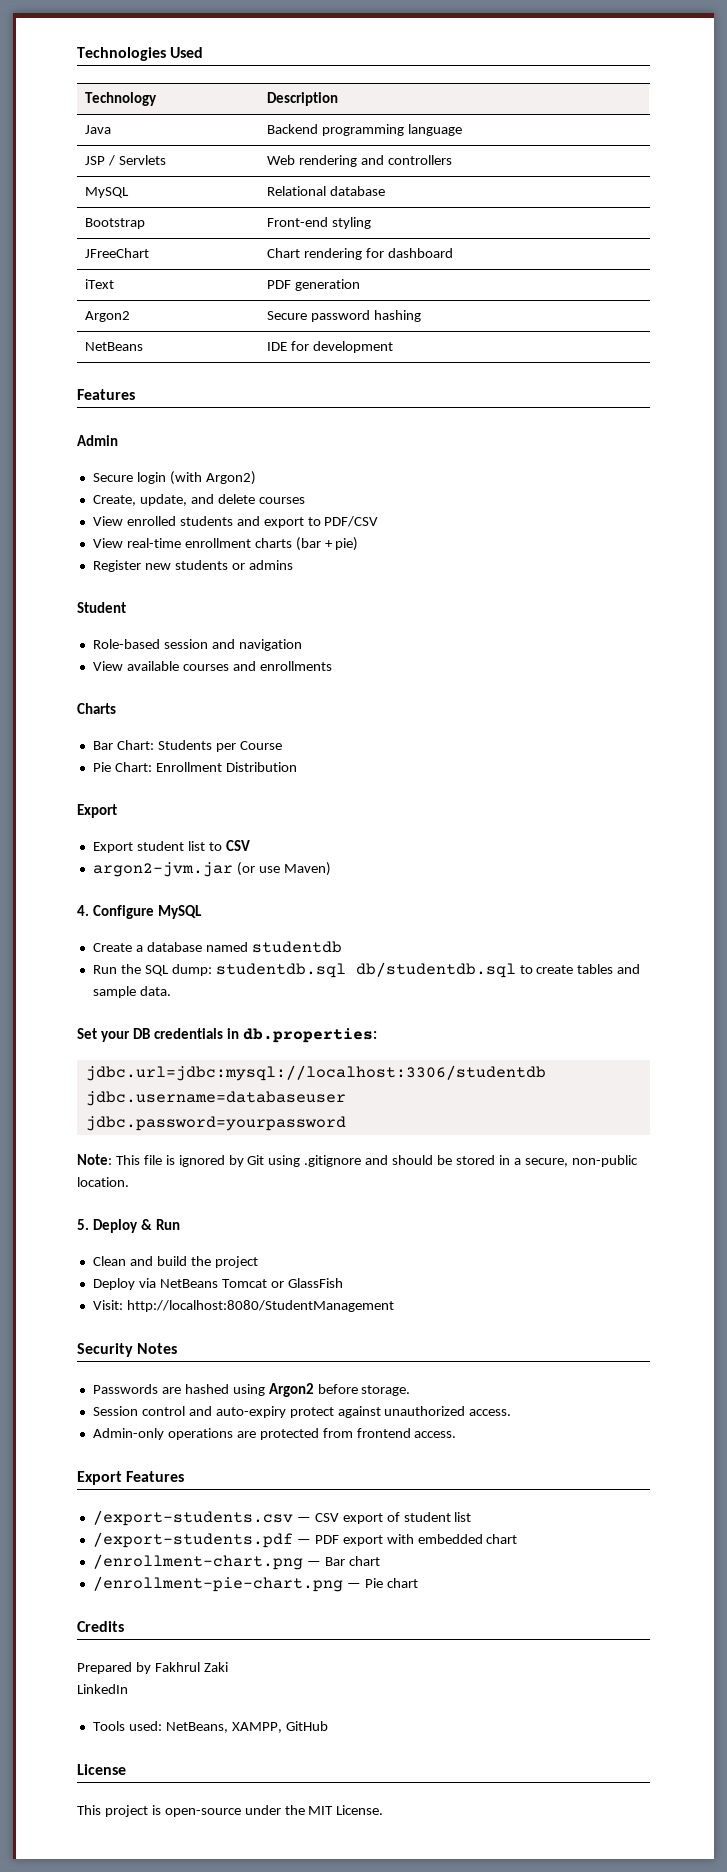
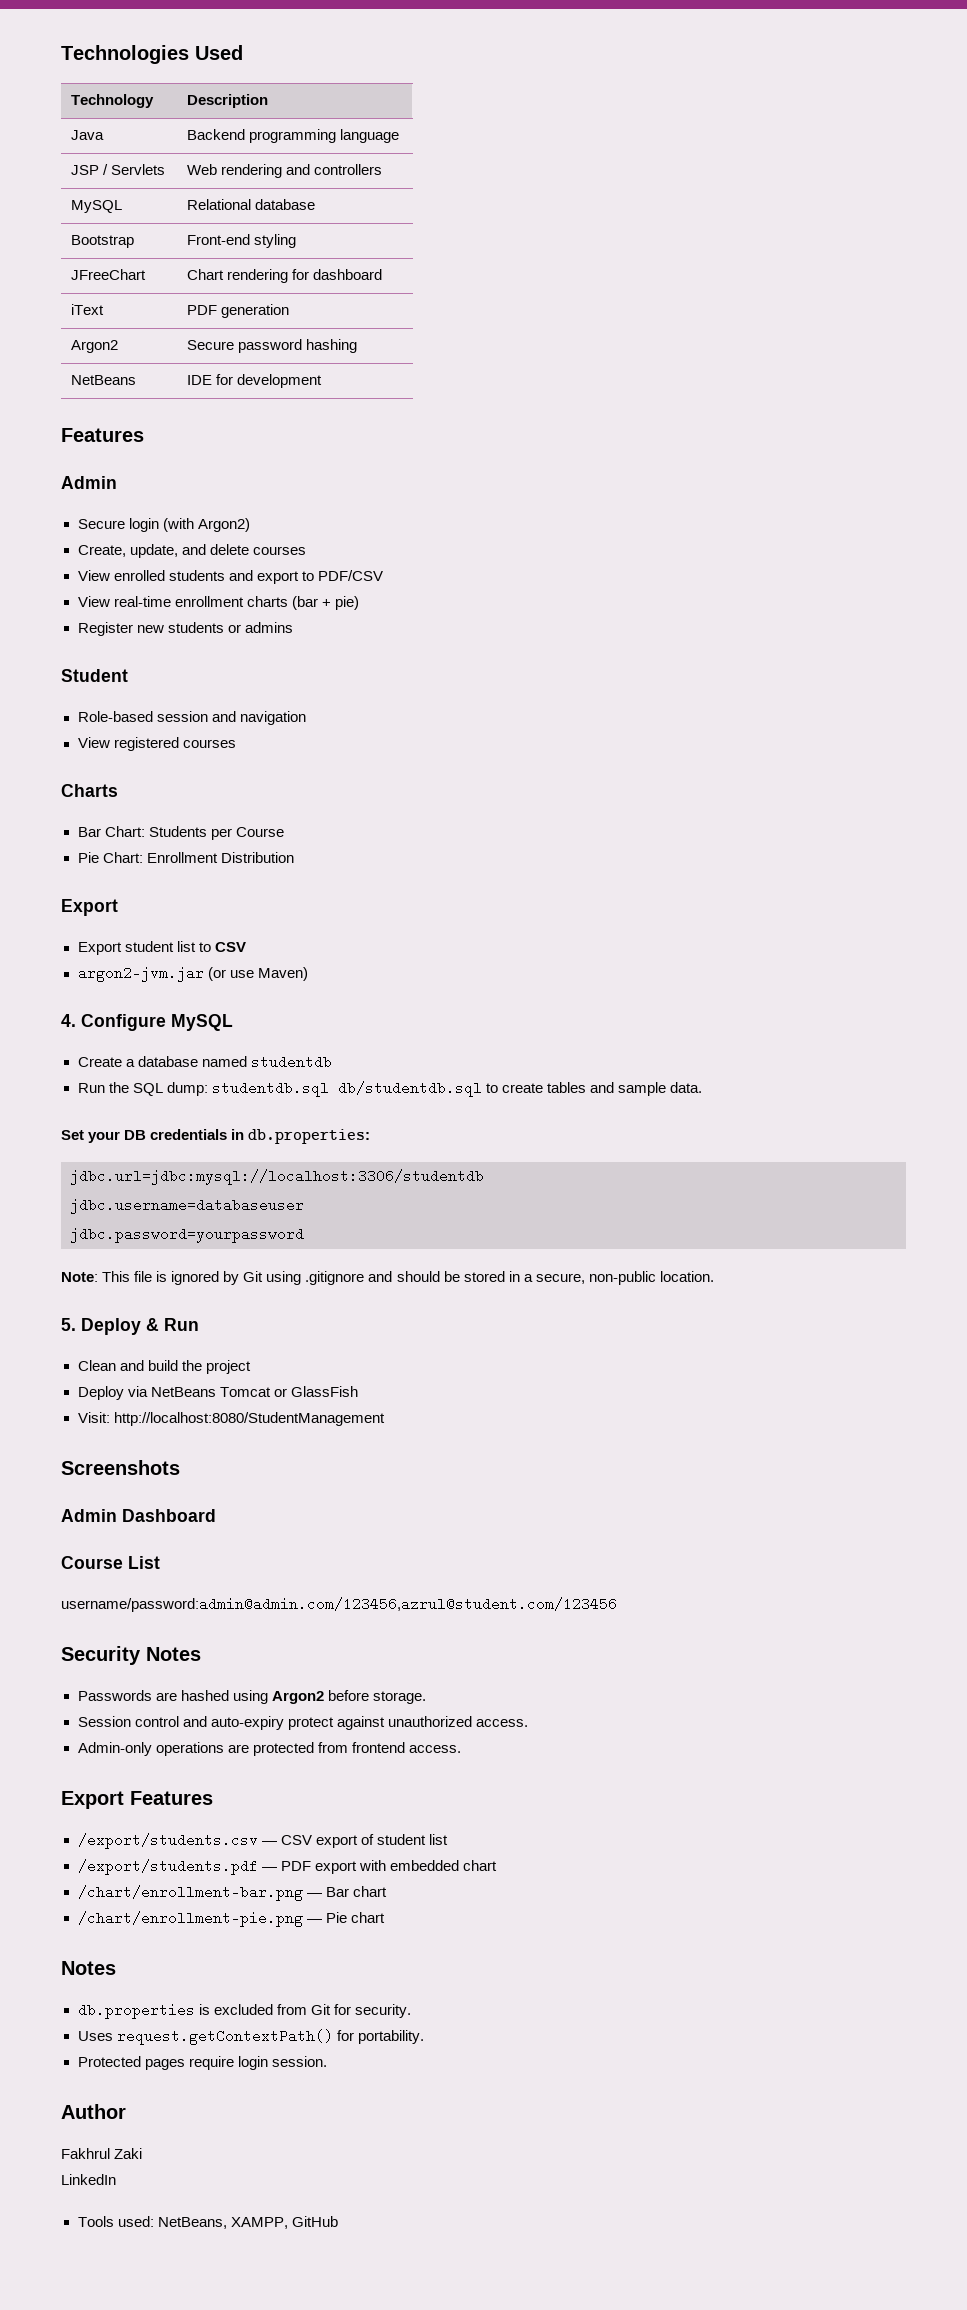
- View available courses and enrollments
+ View registered courses
+ Screenshots
+ Admin Dashboard
+ Course List
+ username/password:admin@admin.com/123456,azrul@student.com/123456
- /export-students.csv — CSV export of student list
+ /export/students.csv — CSV export of student list
- /export-students.pdf — PDF export with embedded chart
+ /export/students.pdf — PDF export with embedded chart
- /enrollment-chart.png — Bar chart
+ /chart/enrollment-bar.png — Bar chart
- /enrollment-pie-chart.png — Pie chart
- Credits
- Prepared by Fakhrul Zaki
+ /chart/enrollment-pie.png — Pie chart
+ Notes
+ db.properties is excluded from Git for security.
+ Uses request.getContextPath() for portability.
+ Protected pages require login session.
+ Author
+ Fakhrul Zaki
- License
- This project is open-source under the MIT License.

